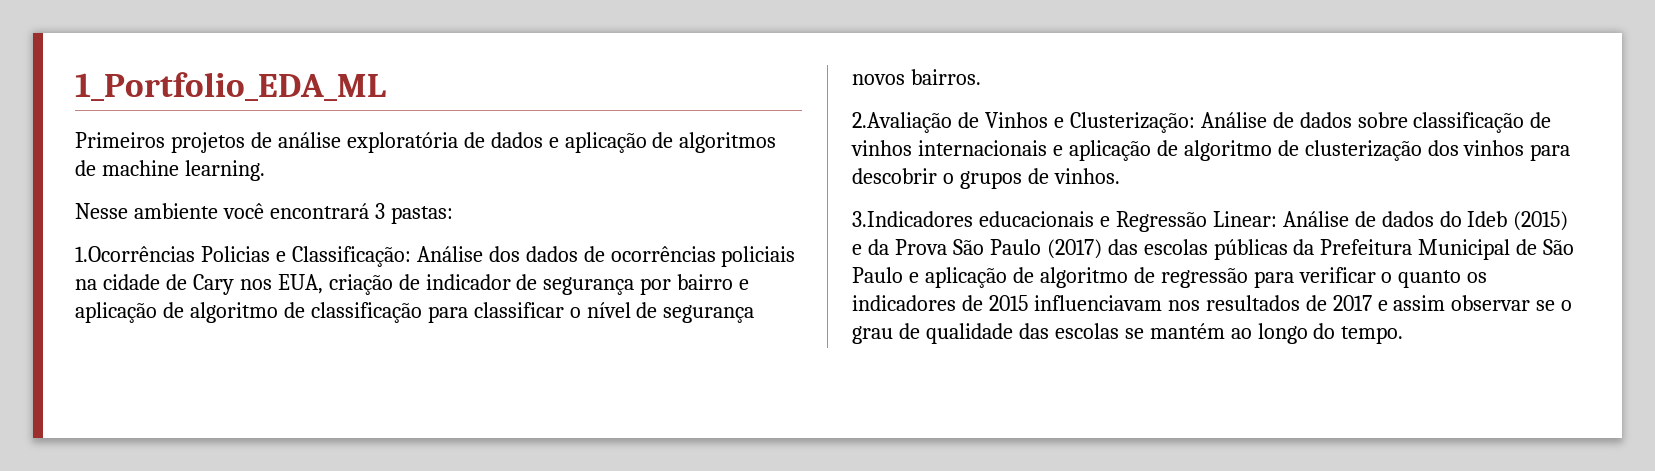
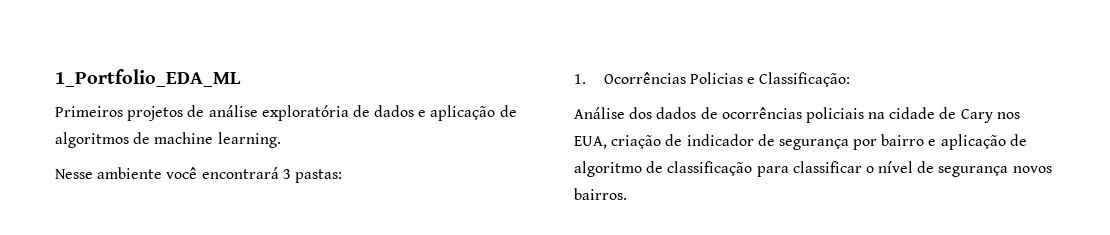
- 1.Ocorrências Policias e Classificação: Análise dos dados de ocorrências policiais na cidade de Cary nos EUA, criação de indicador de segurança por bairro e aplicação de algoritmo de classificação para classificar o nível de segurança novos bairros.
+ 1. Ocorrências Policias e Classificação:
+ Análise dos dados de ocorrências policiais na cidade de Cary nos EUA, criação de indicador de segurança por bairro e aplicação de algoritmo de classificação para classificar o nível de segurança novos bairros.
- 2.Avaliação de Vinhos e Clusterização: Análise de dados sobre classificação de vinhos internacionais e aplicação de algoritmo de clusterização dos vinhos para descobrir o grupos de vinhos.
- 3.Indicadores educacionais e Regressão Linear: Análise de dados do Ideb (2015) e da Prova São Paulo (2017) das escolas públicas da Prefeitura Municipal de São Paulo e aplicação de algoritmo de regressão para verificar o quanto os indicadores de 2015 influenciavam nos resultados de 2017 e assim observar se o grau de qualidade das escolas se mantém ao longo do tempo.

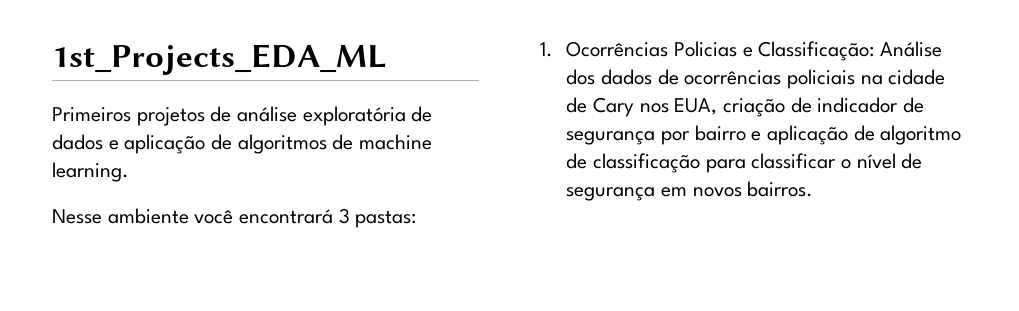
- 1_Portfolio_EDA_ML
+ 1st_Projects_EDA_ML
- 1. Ocorrências Policias e Classificação:
- Análise dos dados de ocorrências policiais na cidade de Cary nos EUA, criação de indicador de segurança por bairro e aplicação de algoritmo de classificação para classificar o nível de segurança novos bairros.
+ 1. Ocorrências Policias e Classificação: Análise dos dados de ocorrências policiais na cidade de Cary nos EUA, criação de indicador de segurança por bairro e aplicação de algoritmo de classificação para classificar o nível de segurança em novos bairros.

